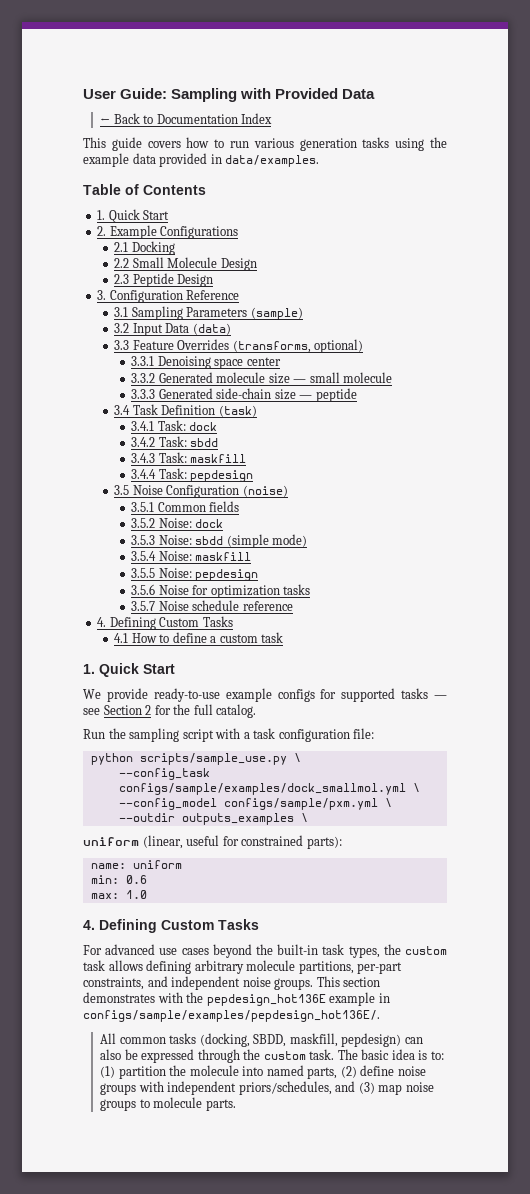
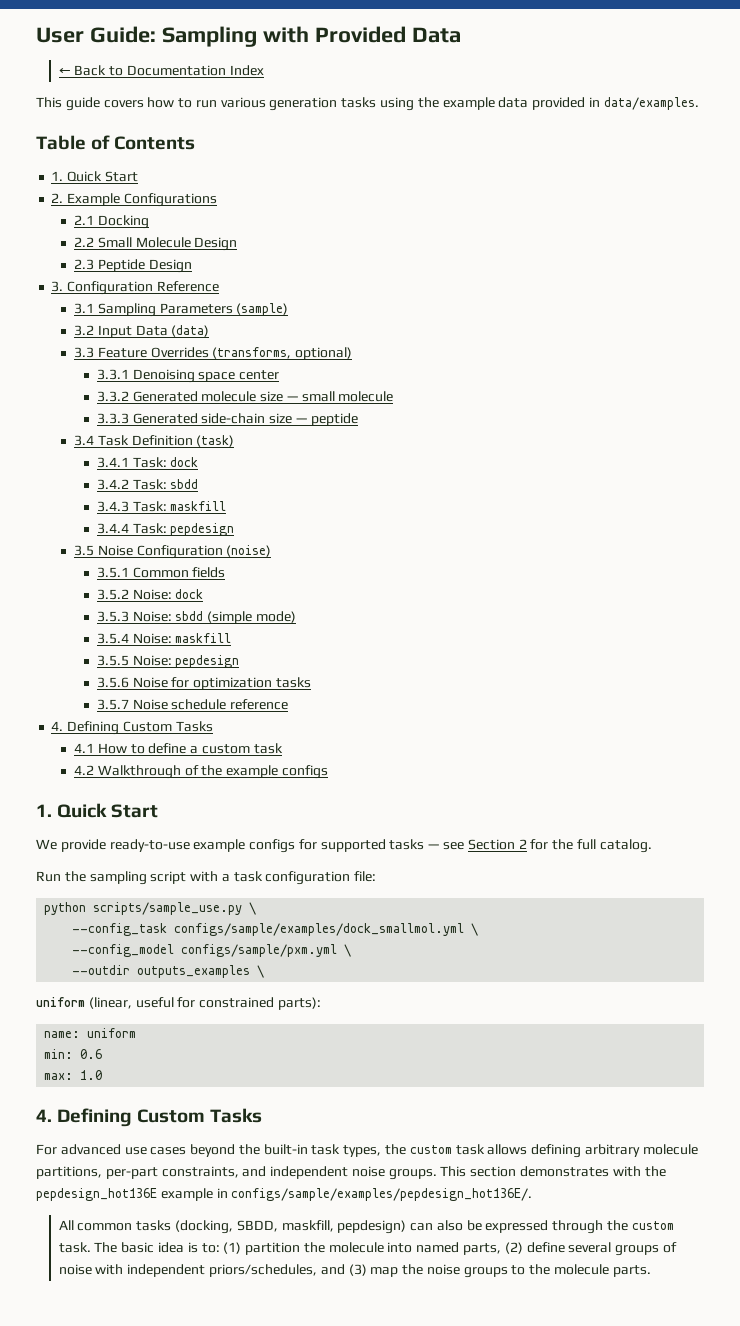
+ 4.2 Walkthrough of the example configs
- The basic idea is to: (1) partition the molecule into named parts, (2) define noise groups with independent priors/schedules, and (3) map noise groups to molecule parts.
+ The basic idea is to: (1) partition the molecule into named parts, (2) define several groups of noise with independent priors/schedules, and (3) map the noise groups to the molecule parts.

